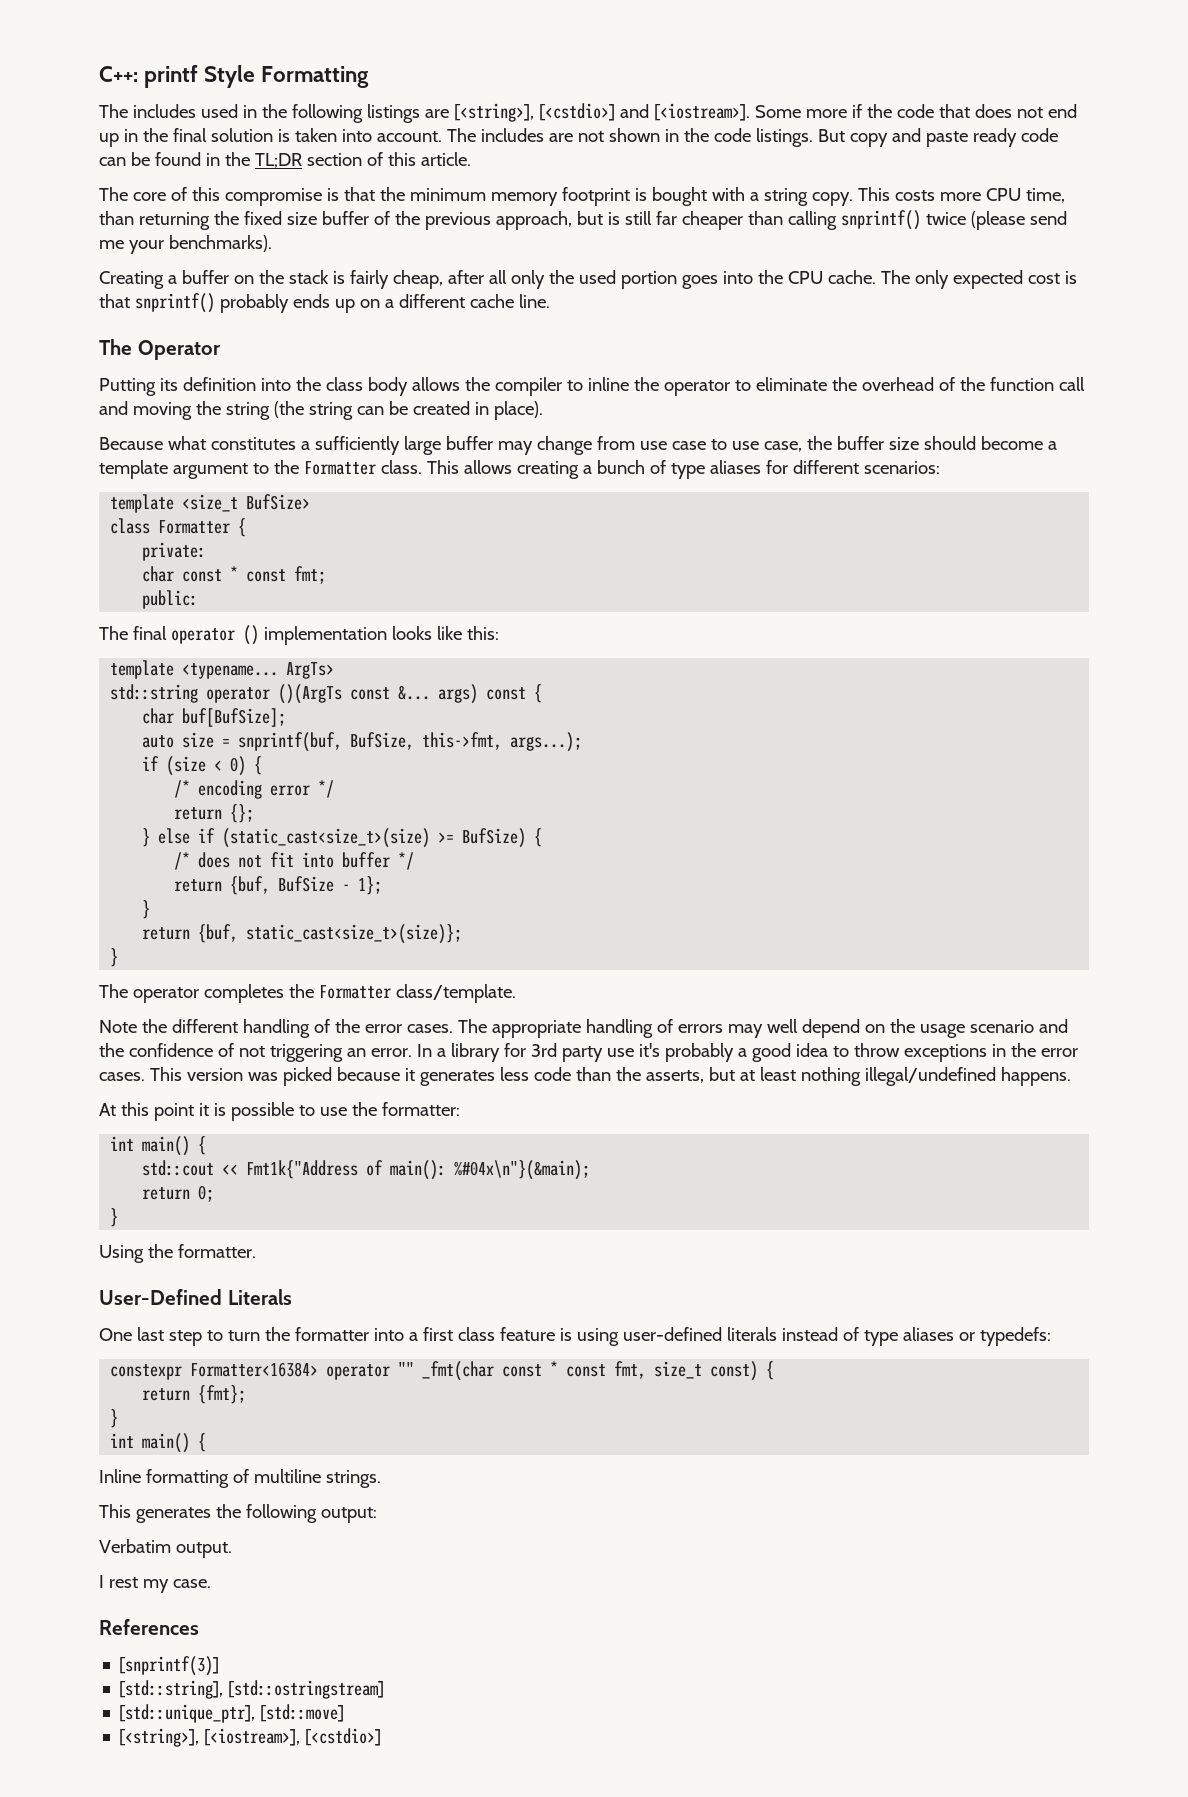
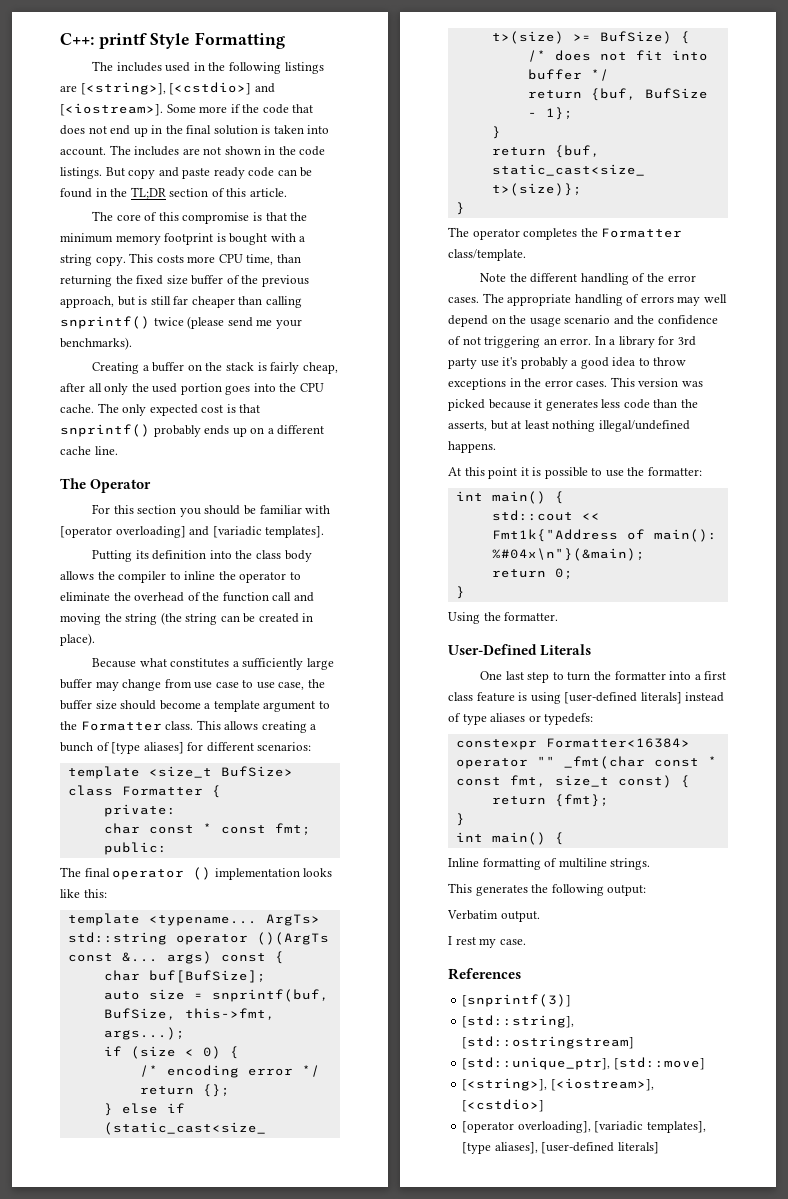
+ For this section you should be familiar with [operator overloading] and [variadic templates].
- This allows creating a bunch of type aliases for different scenarios:
+ This allows creating a bunch of [type aliases] for different scenarios:
- One last step to turn the formatter into a first class feature is using user-defined literals instead of type aliases or typedefs:
+ One last step to turn the formatter into a first class feature is using [user-defined literals] instead of type aliases or typedefs:
+ [operator overloading], [variadic templates], [type aliases], [user-defined literals]

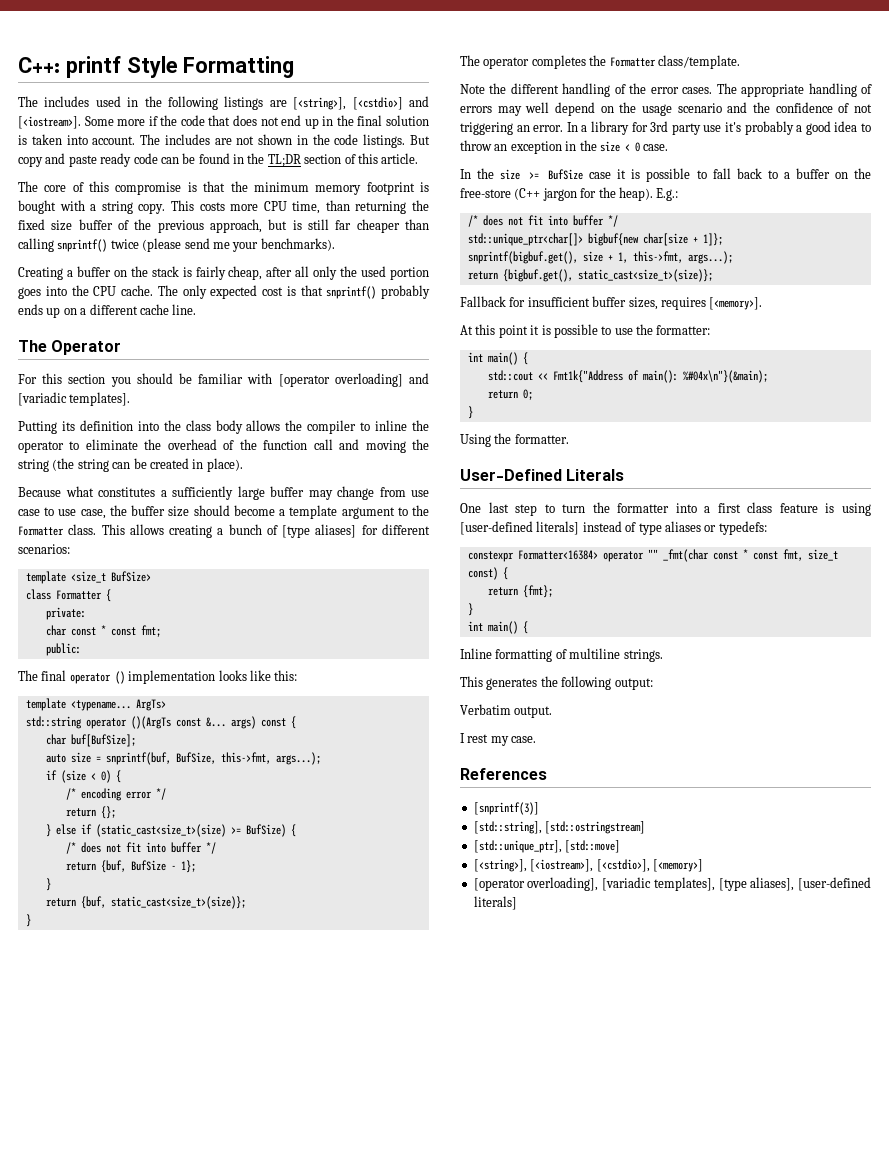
- In a library for 3rd party use it's probably a good idea to throw exceptions in the error cases. This version was picked because it generates less code than the asserts, but at least nothing illegal/undefined happens.
+ In a library for 3rd party use it's probably a good idea to throw an exception in the size < 0 case.
+ In the size >= BufSize case it is possible to fall back to a buffer on the free-store (C++ jargon for the heap). E.g.:
+ /* does not fit into buffer */
+ std::unique_ptr<char[]> bigbuf{new char[size + 1]};
+ snprintf(bigbuf.get(), size + 1, this->fmt, args...);
+ return {bigbuf.get(), static_cast<size_t>(size)};
+ Fallback for insufficient buffer sizes, requires [<memory>].
- [<string>], [<iostream>], [<cstdio>]
+ [<string>], [<iostream>], [<cstdio>], [<memory>]

